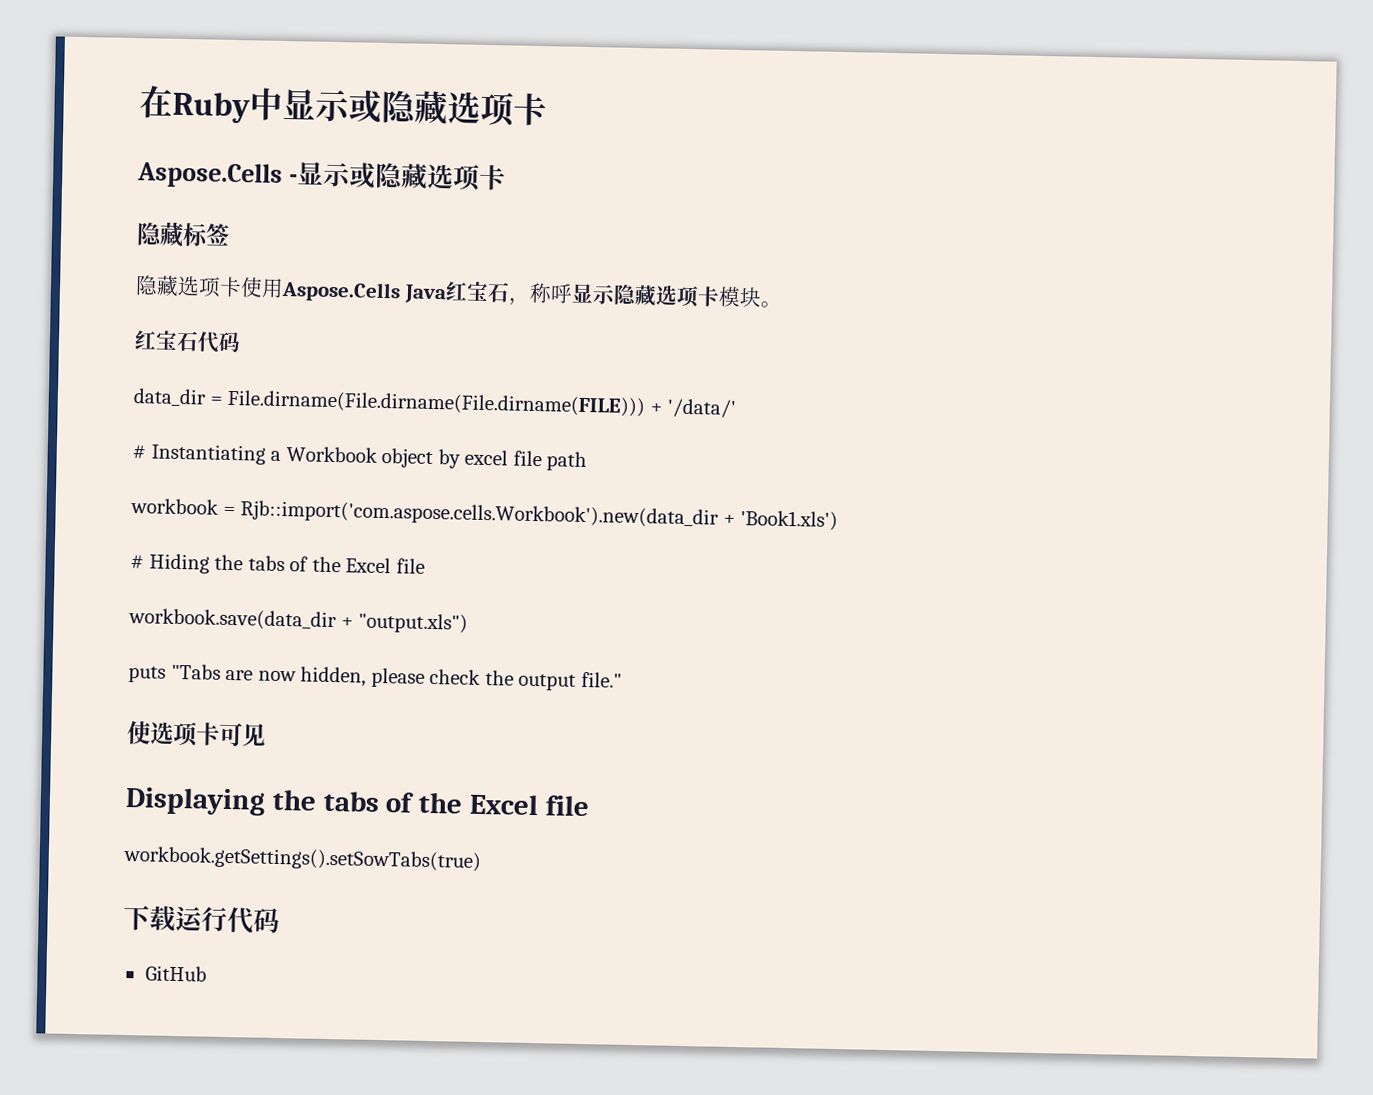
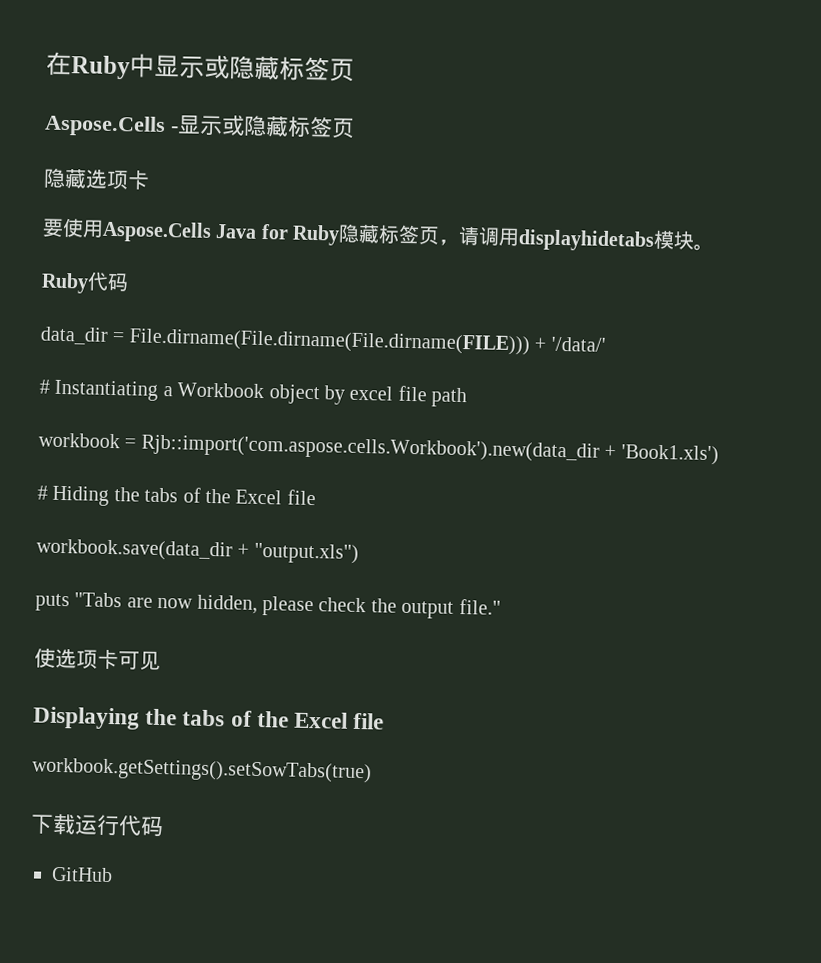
- 在Ruby中显示或隐藏选项卡
+ 在Ruby中显示或隐藏标签页
- Aspose.Cells -显示或隐藏选项卡
- 隐藏标签
- 隐藏选项卡使用Aspose.Cells Java红宝石，称呼显示隐藏选项卡模块。
+ Aspose.Cells -显示或隐藏标签页
+ 隐藏选项卡
+ 要使用Aspose.Cells Java for Ruby隐藏标签页，请调用displayhidetabs模块。
- 红宝石代码
+ Ruby代码

